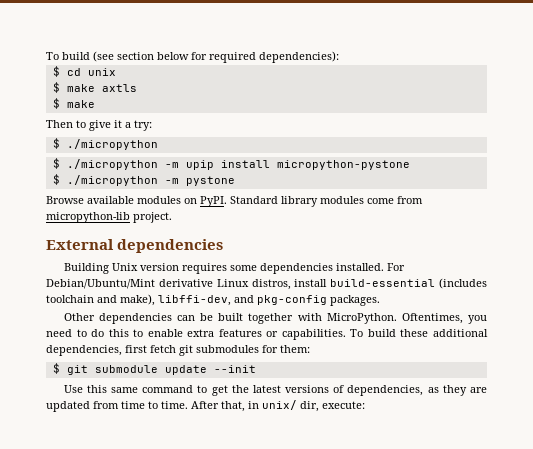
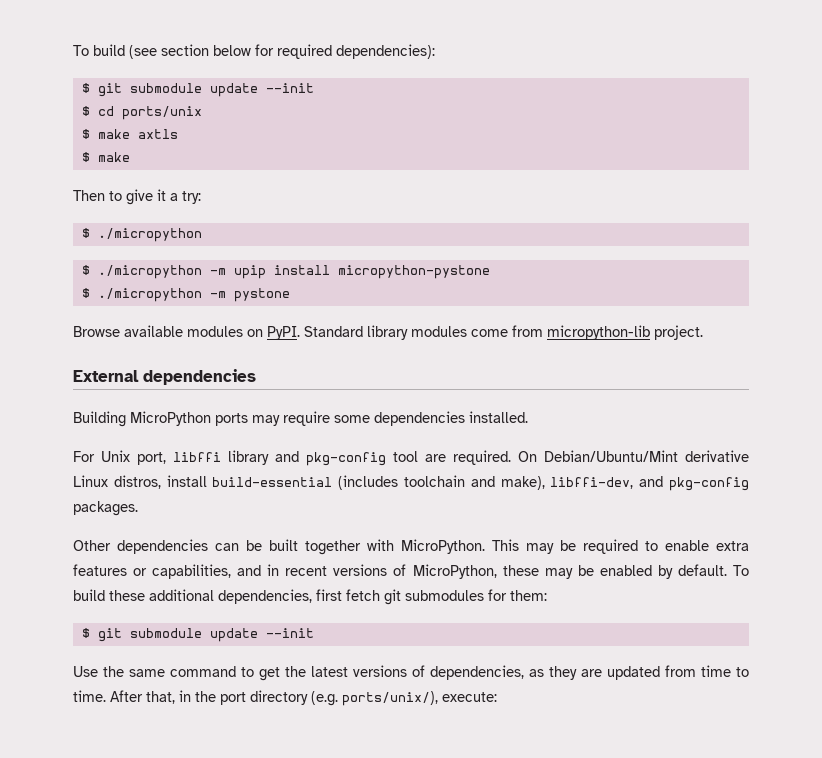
  To build (see section below for required dependencies):
+ $ git submodule update --init
- $ cd unix
+ $ cd ports/unix
- Building Unix version requires some dependencies installed. For Debian/Ubuntu/Mint derivative Linux distros, install build-essential (includes toolchain and make), libffi-dev, and pkg-config packages.
+ Building MicroPython ports may require some dependencies installed.
+ For Unix port, libffi library and pkg-config tool are required. On Debian/Ubuntu/Mint derivative Linux distros, install build-essential (includes toolchain and make), libffi-dev, and pkg-config packages.
- Oftentimes, you need to do this to enable extra features or capabilities.
+ This may be required to enable extra features or capabilities, and in recent versions of MicroPython, these may be enabled by default.
- Use this same command to get the latest versions of dependencies, as they are updated from time to time.
+ Use the same command to get the latest versions of dependencies, as they are updated from time to time.
- After that, in unix/ dir, execute:
+ After that, in the port directory (e.g. ports/unix/), execute:

